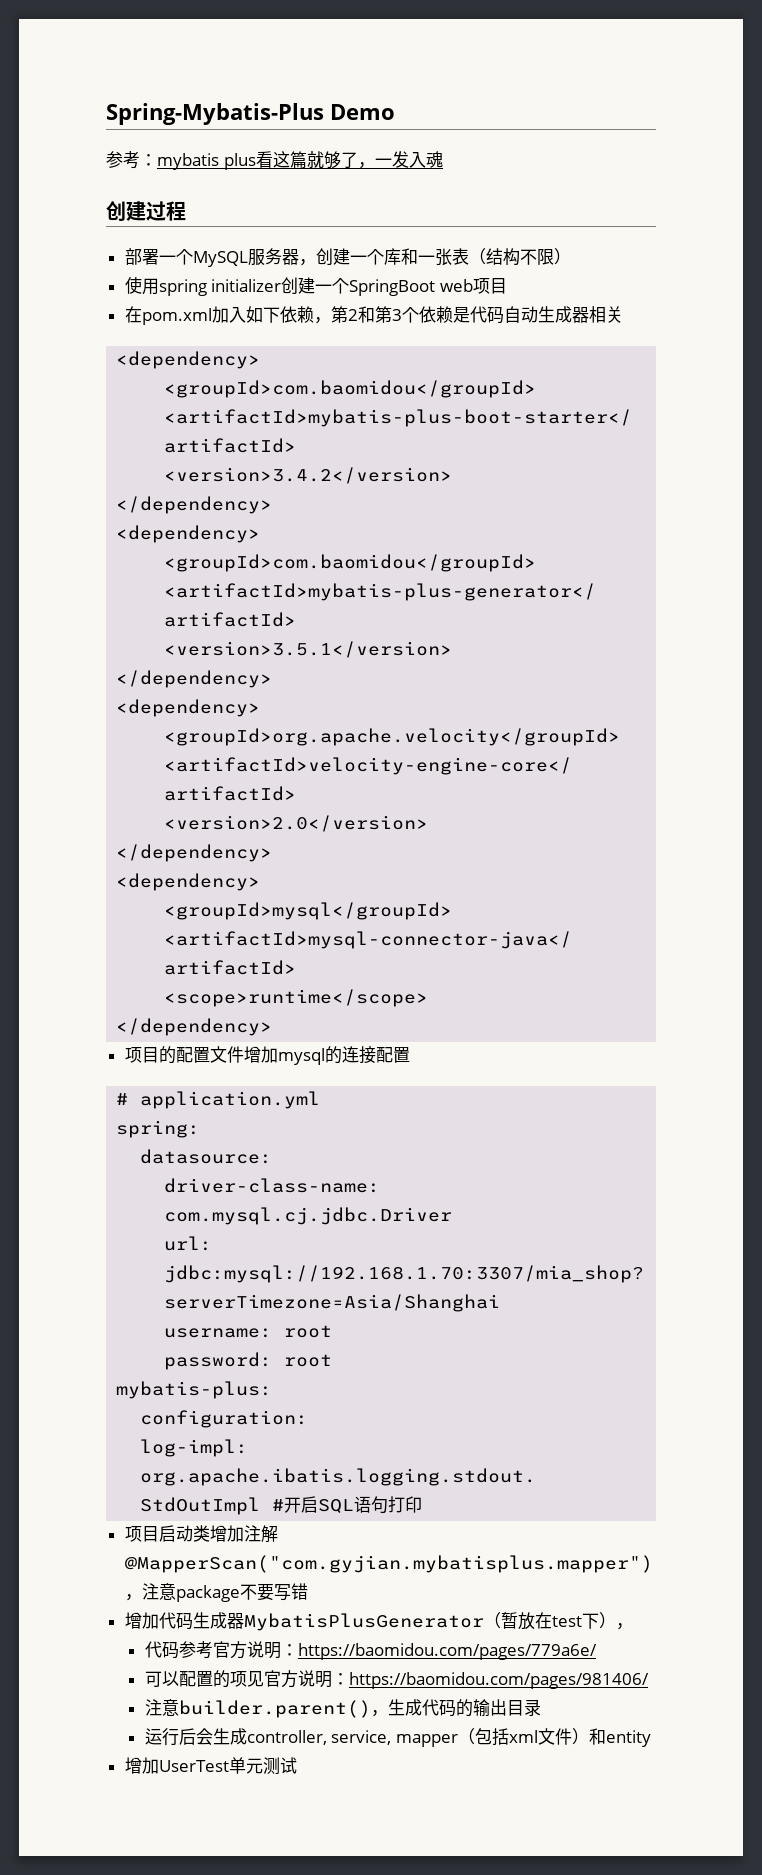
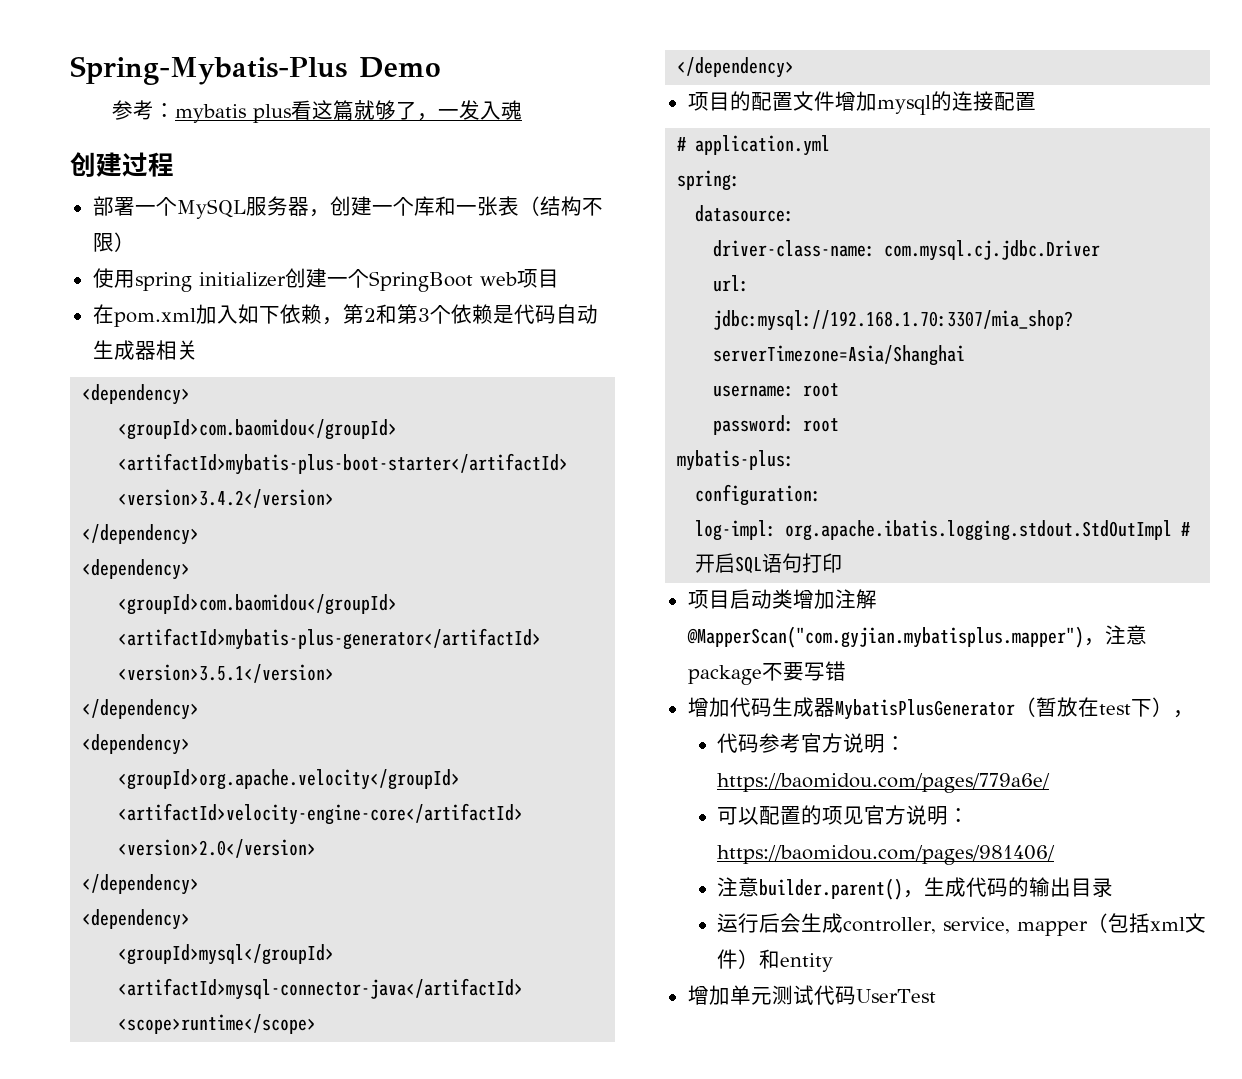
- 增加UserTest单元测试
+ 增加单元测试代码UserTest

